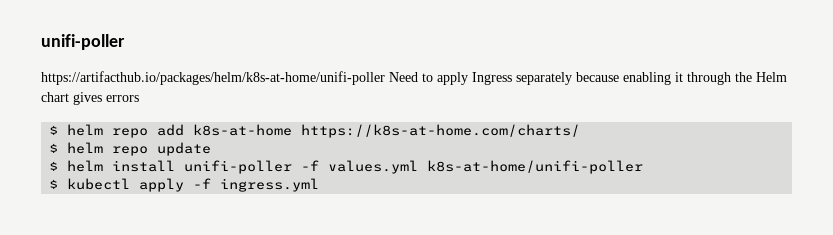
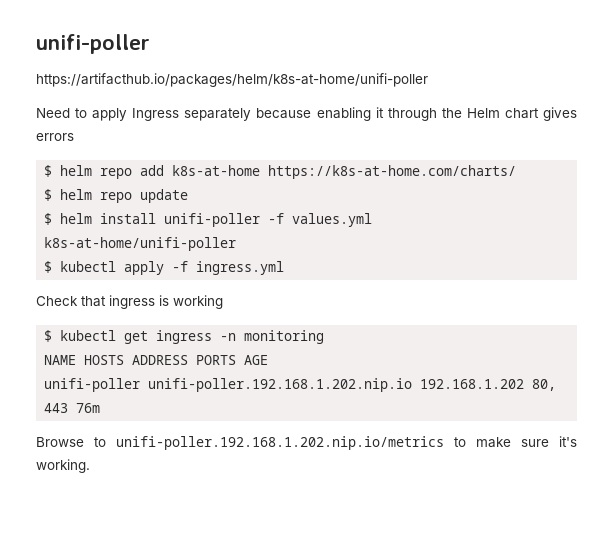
- https://artifacthub.io/packages/helm/k8s-at-home/unifi-poller Need to apply Ingress separately because enabling it through the Helm chart gives errors
+ https://artifacthub.io/packages/helm/k8s-at-home/unifi-poller
+ Need to apply Ingress separately because enabling it through the Helm chart gives errors
+ Check that ingress is working
+ $ kubectl get ingress -n monitoring
+ NAME HOSTS ADDRESS PORTS AGE
+ unifi-poller unifi-poller.192.168.1.202.nip.io 192.168.1.202 80, 443 76m
+ Browse to unifi-poller.192.168.1.202.nip.io/metrics to make sure it's working.

